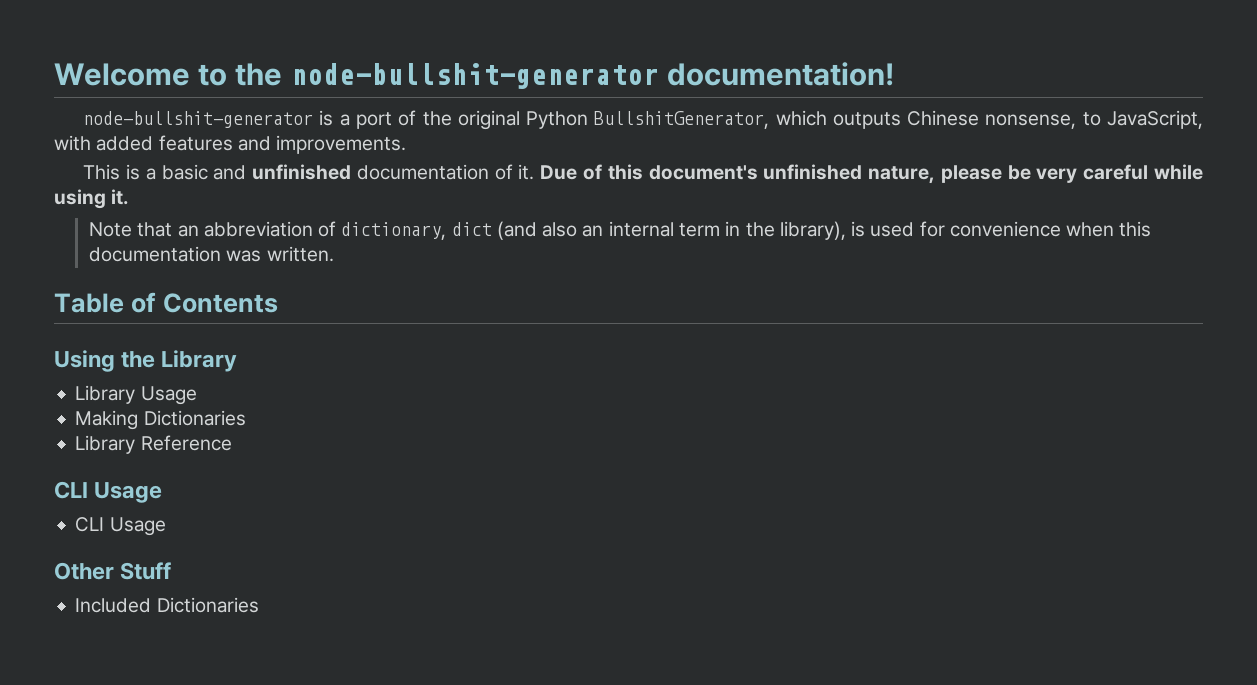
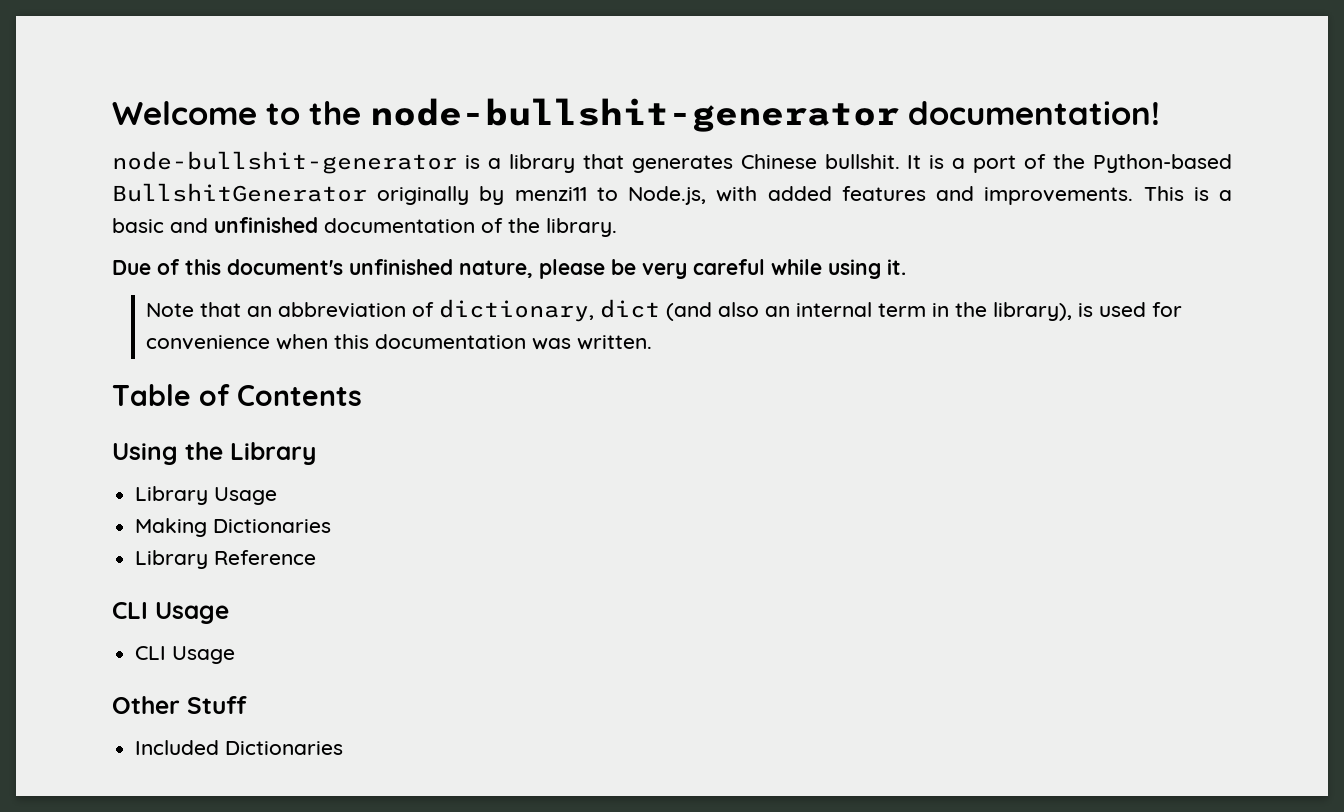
- node-bullshit-generator is a port of the original Python BullshitGenerator, which outputs Chinese nonsense, to JavaScript, with added features and improvements.
- This is a basic and unfinished documentation of it. Due of this document's unfinished nature, please be very careful while using it.
+ node-bullshit-generator is a library that generates Chinese bullshit. It is a port of the Python-based BullshitGenerator originally by menzi11 to Node.js, with added features and improvements. This is a basic and unfinished documentation of the library.
+ Due of this document's unfinished nature, please be very careful while using it.

